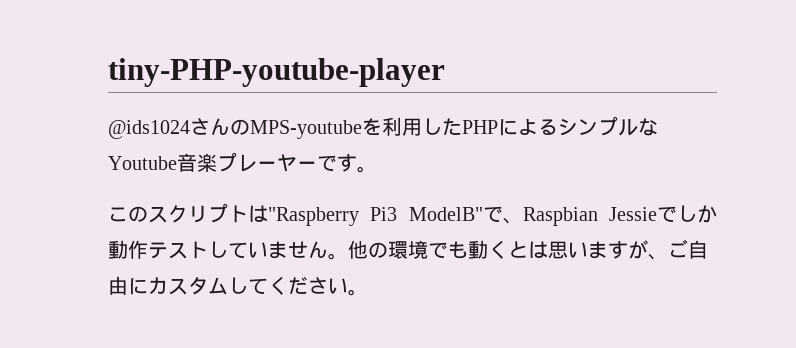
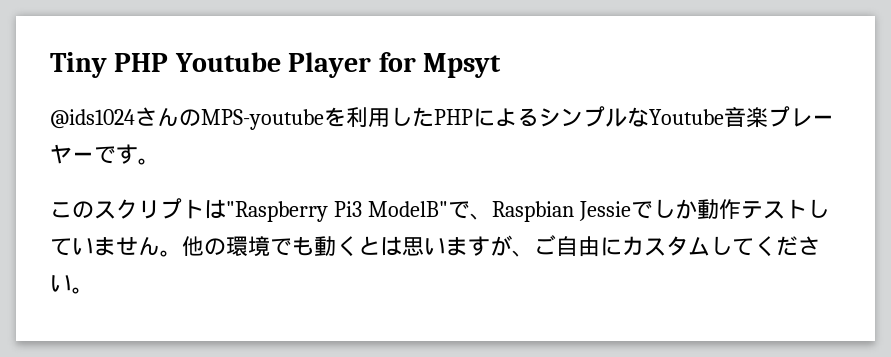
- tiny-PHP-youtube-player
+ Tiny PHP Youtube Player for Mpsyt

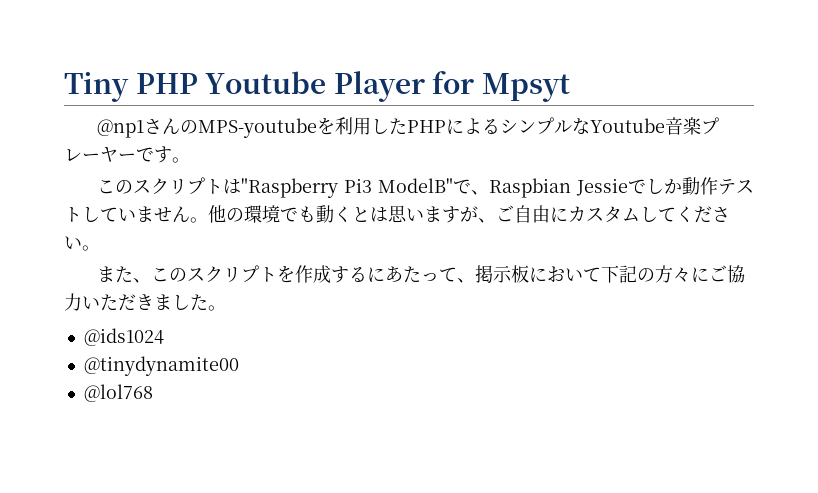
- @ids1024さんのMPS-youtubeを利用したPHPによるシンプルなYoutube音楽プレーヤーです。
+ @np1さんのMPS-youtubeを利用したPHPによるシンプルなYoutube音楽プレーヤーです。
+ また、このスクリプトを作成するにあたって、掲示板において下記の方々にご協力いただきました。
+ @ids1024
+ @tinydynamite00
+ @lol768

